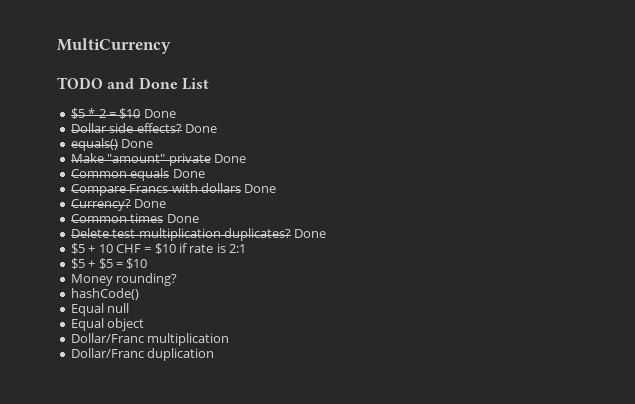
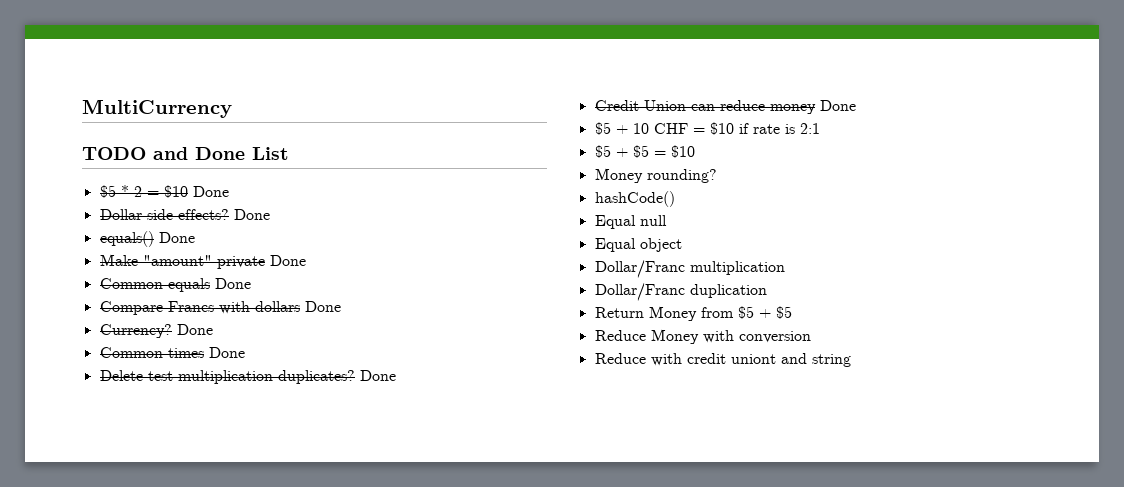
+ Credit Union can reduce money Done
+ Return Money from $5 + $5
+ Reduce Money with conversion
+ Reduce with credit uniont and string

